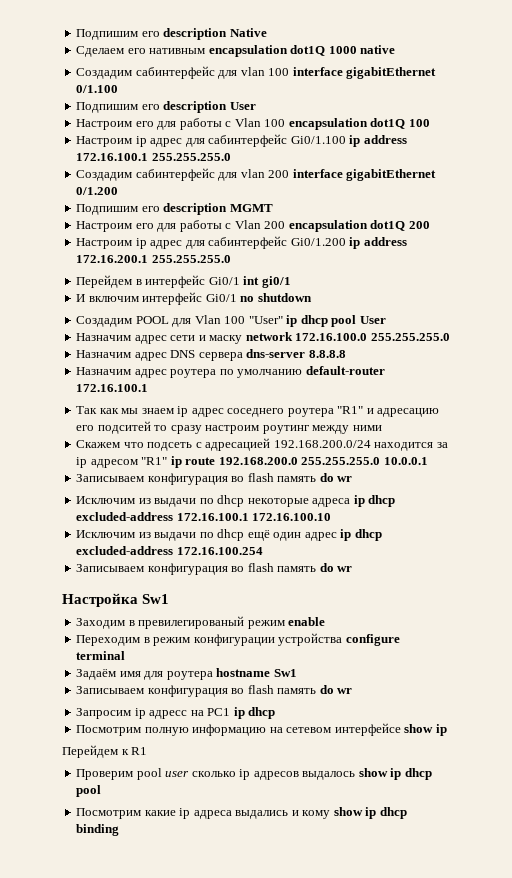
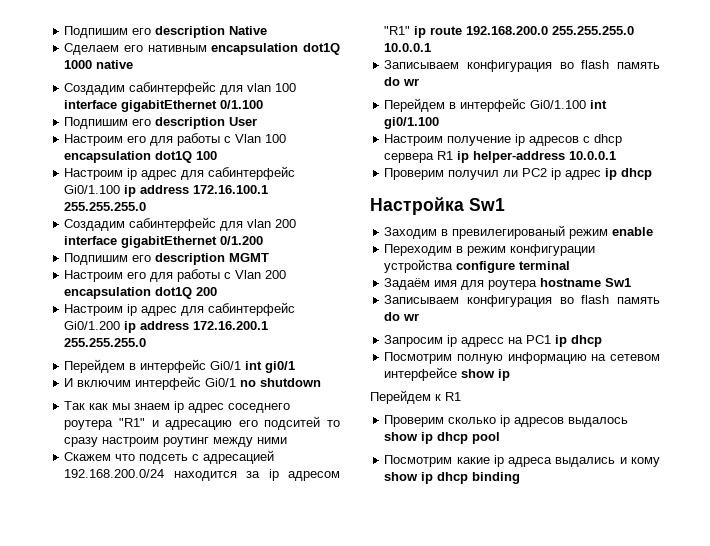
- Создадим POOL для Vlan 100 "User" ip dhcp pool User
- Назначим адрес сети и маску network 172.16.100.0 255.255.255.0
- Назначим адрес DNS сервера dns-server 8.8.8.8
- Назначим адрес роутера по умолчанию default-router 172.16.100.1
- Исключим из выдачи по dhcp некоторые адреса ip dhcp excluded-address 172.16.100.1 172.16.100.10
- Исключим из выдачи по dhcp ещё один адрес ip dhcp excluded-address 172.16.100.254
- Записываем конфигурация во flash память do wr
+ Перейдем в интерфейс Gi0/1.100 int gi0/1.100
+ Настроим получение ip адресов с dhcp сервера R1 ip helper-address 10.0.0.1
+ Проверим получил ли PC2 ip адрес ip dhcp
- Проверим pool user сколько ip адресов выдалось show ip dhcp pool
+ Проверим сколько ip адресов выдалось show ip dhcp pool

